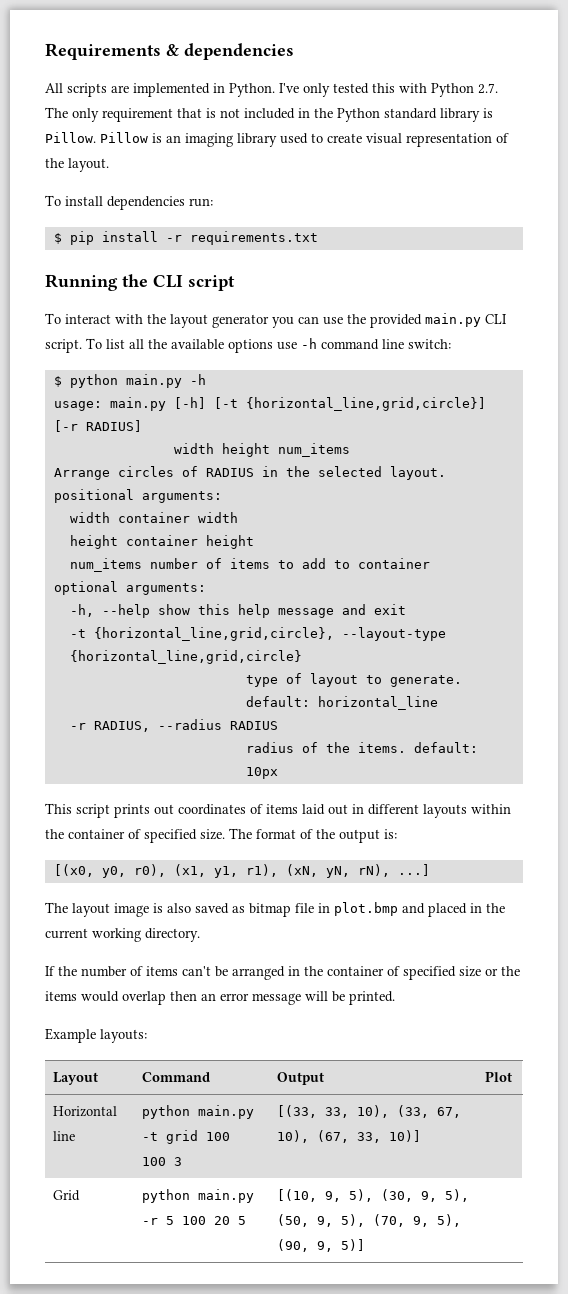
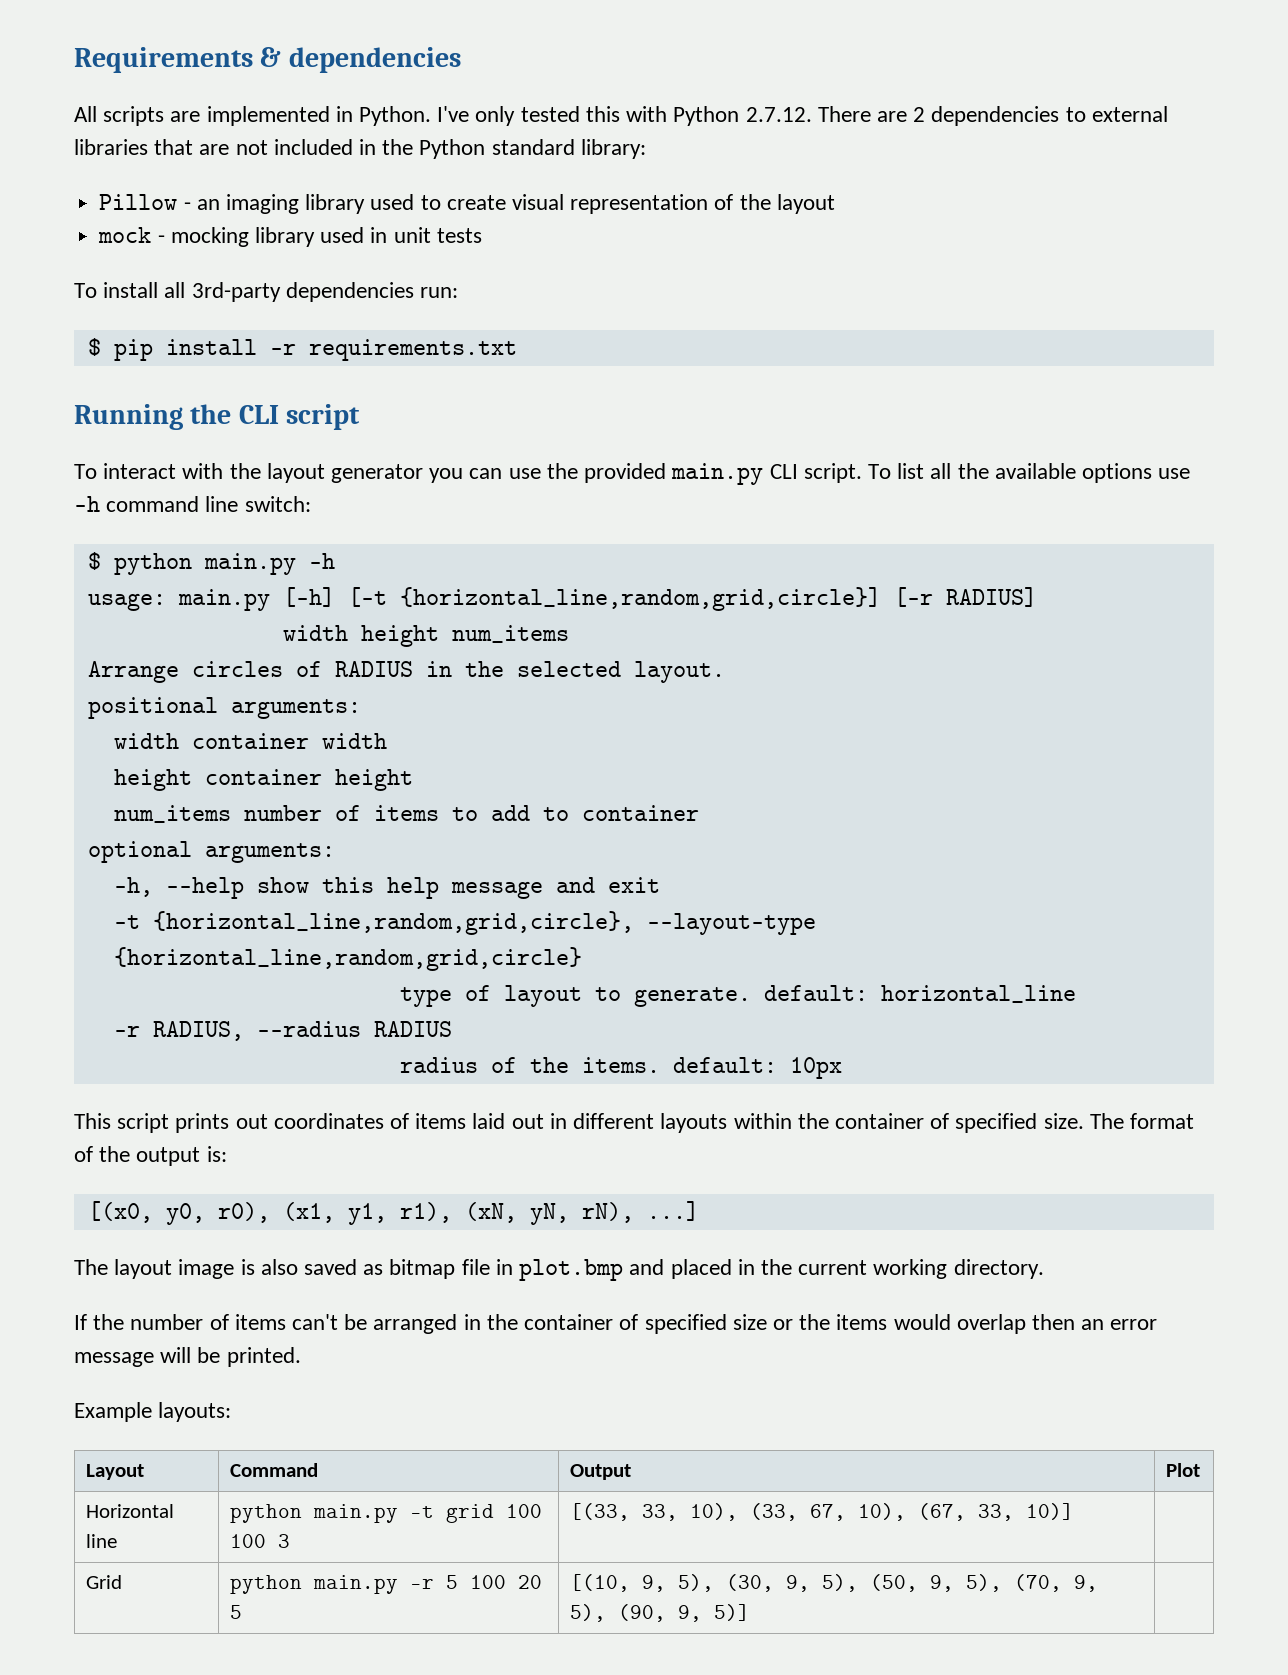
- I've only tested this with Python 2.7. The only requirement that is not included in the Python standard library is Pillow. Pillow is an imaging library used to create visual representation of the layout.
+ I've only tested this with Python 2.7.12. There are 2 dependencies to external libraries that are not included in the Python standard library:
+ Pillow - an imaging library used to create visual representation of the layout
+ mock - mocking library used in unit tests
- To install dependencies run:
+ To install all 3rd-party dependencies run:
- usage: main.py [-h] [-t {horizontal_line,grid,circle}] [-r RADIUS]
+ usage: main.py [-h] [-t {horizontal_line,random,grid,circle}] [-r RADIUS]
- -t {horizontal_line,grid,circle}, --layout-type {horizontal_line,grid,circle}
+ -t {horizontal_line,random,grid,circle}, --layout-type {horizontal_line,random,grid,circle}

